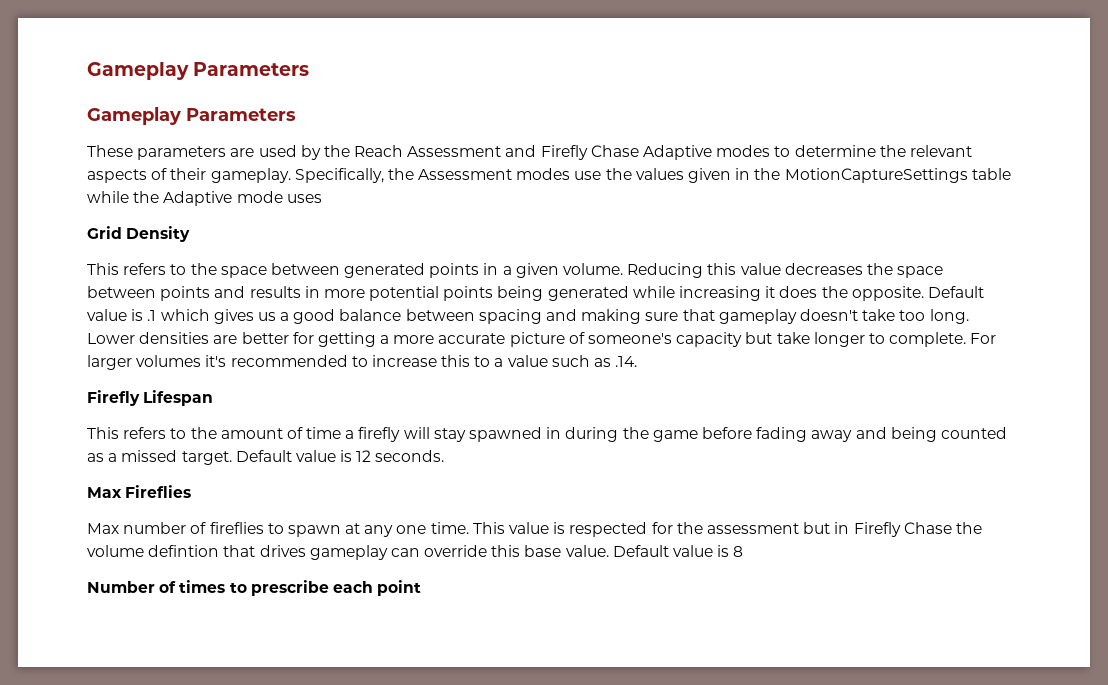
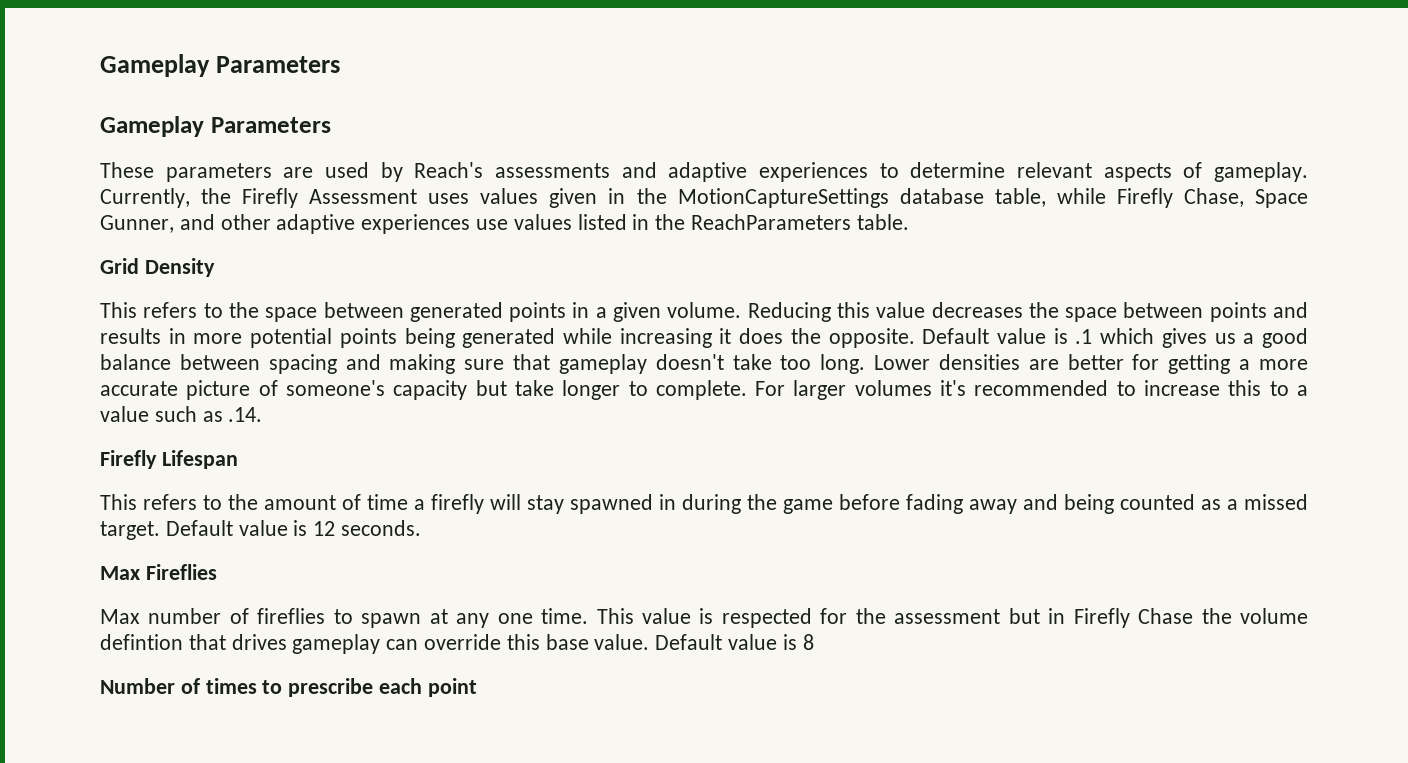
- These parameters are used by the Reach Assessment and Firefly Chase Adaptive modes to determine the relevant aspects of their gameplay. Specifically, the Assessment modes use the values given in the MotionCaptureSettings table while the Adaptive mode uses
+ These parameters are used by Reach's assessments and adaptive experiences to determine relevant aspects of gameplay. Currently, the Firefly Assessment uses values given in the MotionCaptureSettings database table, while Firefly Chase, Space Gunner, and other adaptive experiences use values listed in the ReachParameters table.

